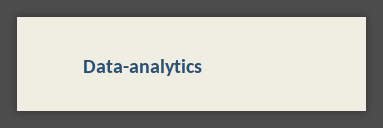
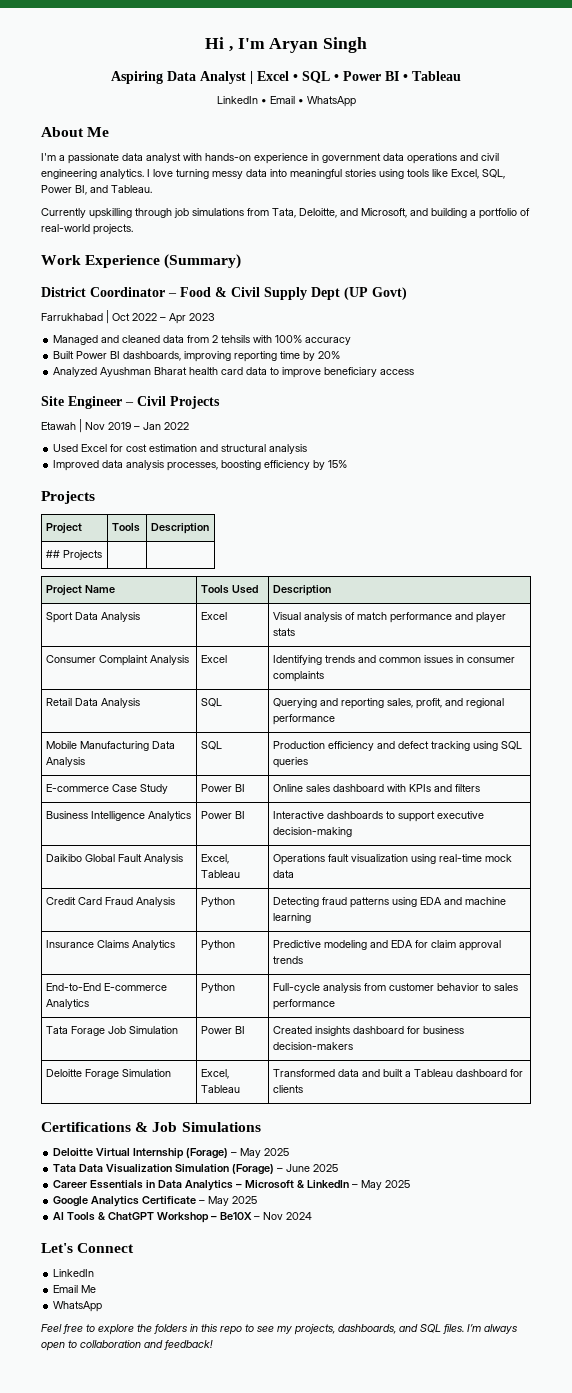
- Data-analytics
+ Hi , I'm Aryan Singh
+ Aspiring Data Analyst | Excel • SQL • Power BI • Tableau
+ LinkedIn • Email • WhatsApp
+ About Me
+ I'm a passionate data analyst with hands-on experience in government data operations and civil engineering analytics. I love turning messy data into meaningful stories using tools like Excel, SQL, Power BI, and Tableau.
+ Currently upskilling through job simulations from Tata, Deloitte, and Microsoft, and building a portfolio of real-world projects.
+ Work Experience (Summary)
+ District Coordinator – Food & Civil Supply Dept (UP Govt)
+ Farrukhabad | Oct 2022 – Apr 2023
+ Managed and cleaned data from 2 tehsils with 100% accuracy
+ Built Power BI dashboards, improving reporting time by 20%
+ Analyzed Ayushman Bharat health card data to improve beneficiary access
+ Site Engineer – Civil Projects
+ Etawah | Nov 2019 – Jan 2022
+ Used Excel for cost estimation and structural analysis
+ Improved data analysis processes, boosting efficiency by 15%
+ Projects
+ Project | Tools | Description
+ ## Projects | |
+ Project Name | Tools Used | Description
+ Sport Data Analysis | Excel | Visual analysis of match performance and player stats
+ Consumer Complaint Analysis | Excel | Identifying trends and common issues in consumer complaints
+ Retail Data Analysis | SQL | Querying and reporting sales, profit, and regional performance
+ Mobile Manufacturing Data Analysis | SQL | Production efficiency and defect tracking using SQL queries
+ E-commerce Case Study | Power BI | Online sales dashboard with KPIs and filters
+ Business Intelligence Analytics | Power BI | Interactive dashboards to support executive decision-making
+ Daikibo Global Fault Analysis | Excel, Tableau | Operations fault visualization using real-time mock data
+ Credit Card Fraud Analysis | Python | Detecting fraud patterns using EDA and machine learning
+ Insurance Claims Analytics | Python | Predictive modeling and EDA for claim approval trends
+ End-to-End E-commerce Analytics | Python | Full-cycle analysis from customer behavior to sales performance
+ Tata Forage Job Simulation | Power BI | Created insights dashboard for business decision-makers
+ Deloitte Forage Simulation | Excel, Tableau | Transformed data and built a Tableau dashboard for clients
+ Certifications & Job Simulations
+ Deloitte Virtual Internship (Forage) – May 2025
+ Tata Data Visualization Simulation (Forage) – June 2025
+ Career Essentials in Data Analytics – Microsoft & LinkedIn – May 2025
+ Google Analytics Certificate – May 2025
+ AI Tools & ChatGPT Workshop – Be10X – Nov 2024
+ Let's Connect
+ LinkedIn
+ Email Me
+ WhatsApp
+ Feel free to explore the folders in this repo to see my projects, dashboards, and SQL files. I’m always open to collaboration and feedback!

